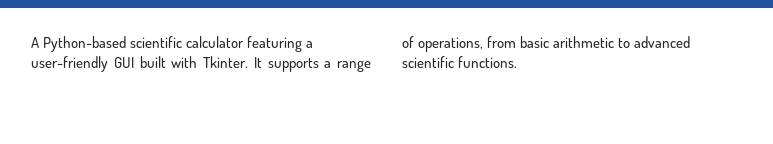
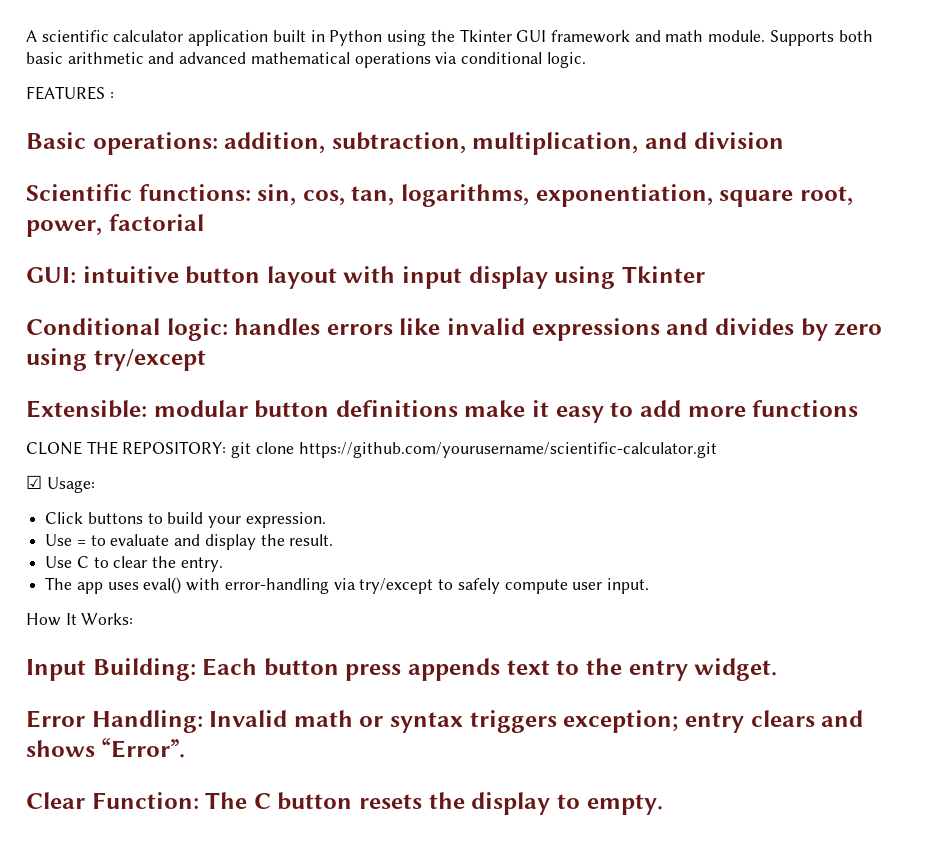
- A Python-based scientific calculator featuring a user-friendly GUI built with Tkinter. It supports a range of operations, from basic arithmetic to advanced scientific functions.
+ A scientific calculator application built in Python using the Tkinter GUI framework and math module. Supports both basic arithmetic and advanced mathematical operations via conditional logic.
+ FEATURES :
+ Basic operations: addition, subtraction, multiplication, and division
+ Scientific functions: sin, cos, tan, logarithms, exponentiation, square root, power, factorial
+ GUI: intuitive button layout with input display using Tkinter
+ Conditional logic: handles errors like invalid expressions and divides by zero using try/except
+ Extensible: modular button definitions make it easy to add more functions
+ CLONE THE REPOSITORY: git clone https://github.com/yourusername/scientific-calculator.git
+ ☑ Usage:
+ Click buttons to build your expression.
+ Use = to evaluate and display the result.
+ Use C to clear the entry.
+ The app uses eval() with error-handling via try/except to safely compute user input.
+ How It Works:
+ Input Building: Each button press appends text to the entry widget.
+ Error Handling: Invalid math or syntax triggers exception; entry clears and shows “Error”.
+ Clear Function: The C button resets the display to empty.

